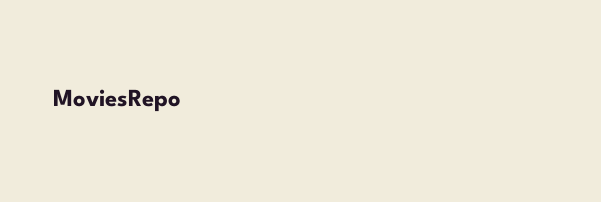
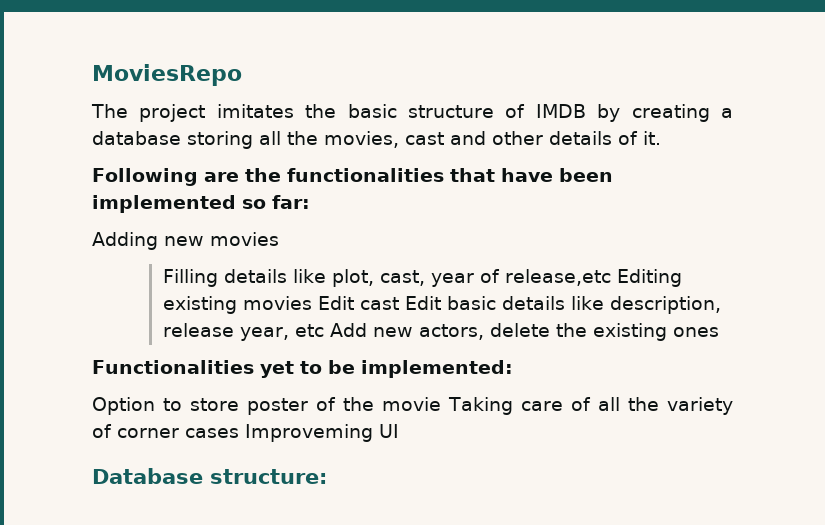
+ The project imitates the basic structure of IMDB by creating a database storing all the movies, cast and other details of it.
+ Following are the functionalities that have been implemented so far:
+ Adding new movies
+ Filling details like plot, cast, year of release,etc Editing existing movies Edit cast Edit basic details like description, release year, etc Add new actors, delete the existing ones
+ Functionalities yet to be implemented:
+ Option to store poster of the movie Taking care of all the variety of corner cases Improveming UI
+ Database structure:

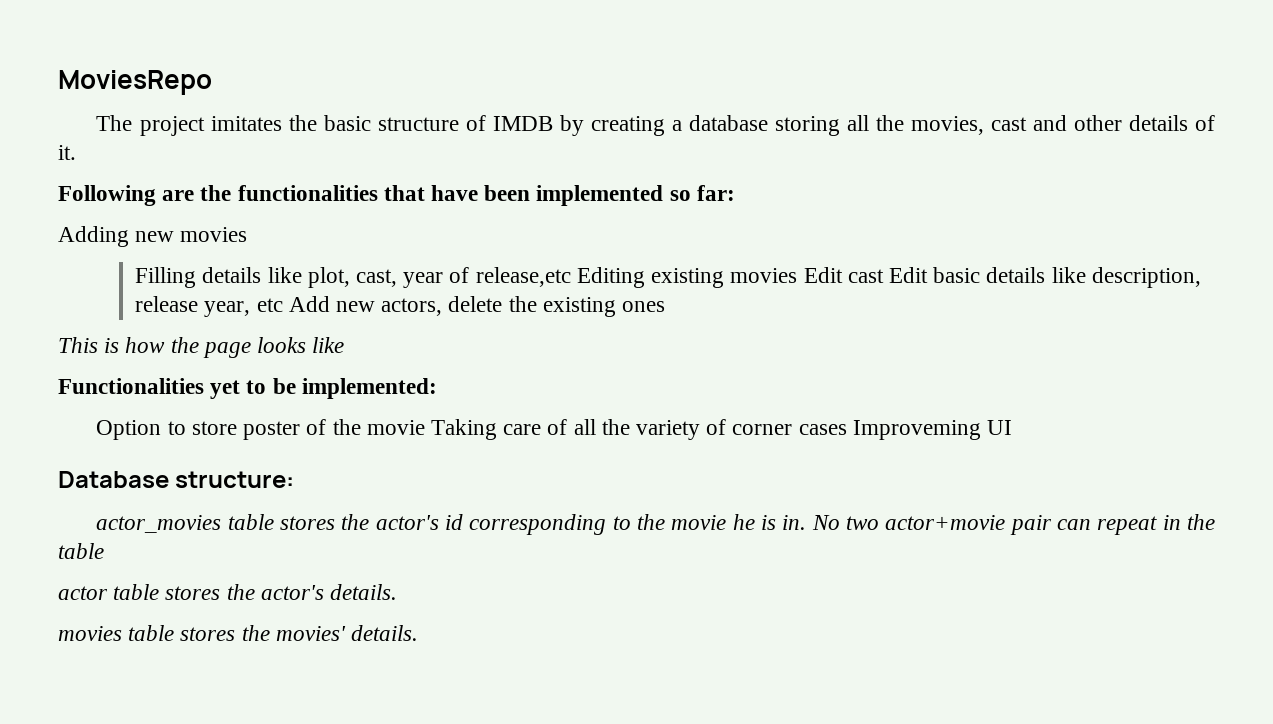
+ This is how the page looks like
+ actor_movies table stores the actor's id corresponding to the movie he is in. No two actor+movie pair can repeat in the table
+ actor table stores the actor's details.
+ movies table stores the movies' details.

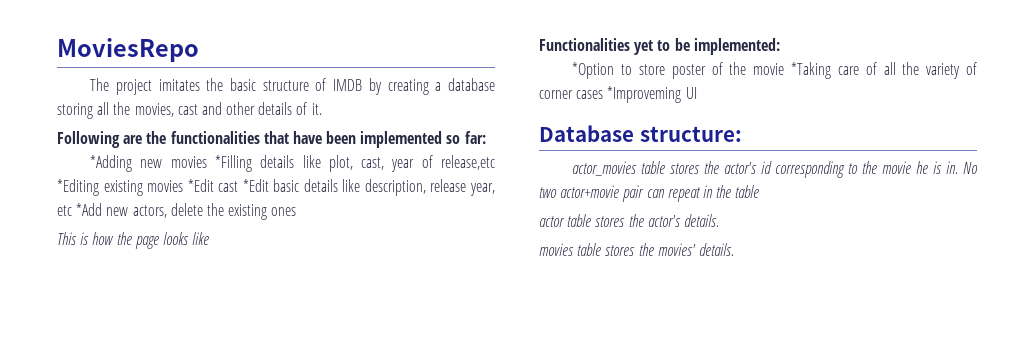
- Adding new movies
- Filling details like plot, cast, year of release,etc Editing existing movies Edit cast Edit basic details like description, release year, etc Add new actors, delete the existing ones
+ *Adding new movies *Filling details like plot, cast, year of release,etc *Editing existing movies *Edit cast *Edit basic details like description, release year, etc *Add new actors, delete the existing ones
- Option to store poster of the movie Taking care of all the variety of corner cases Improveming UI
+ *Option to store poster of the movie *Taking care of all the variety of corner cases *Improveming UI

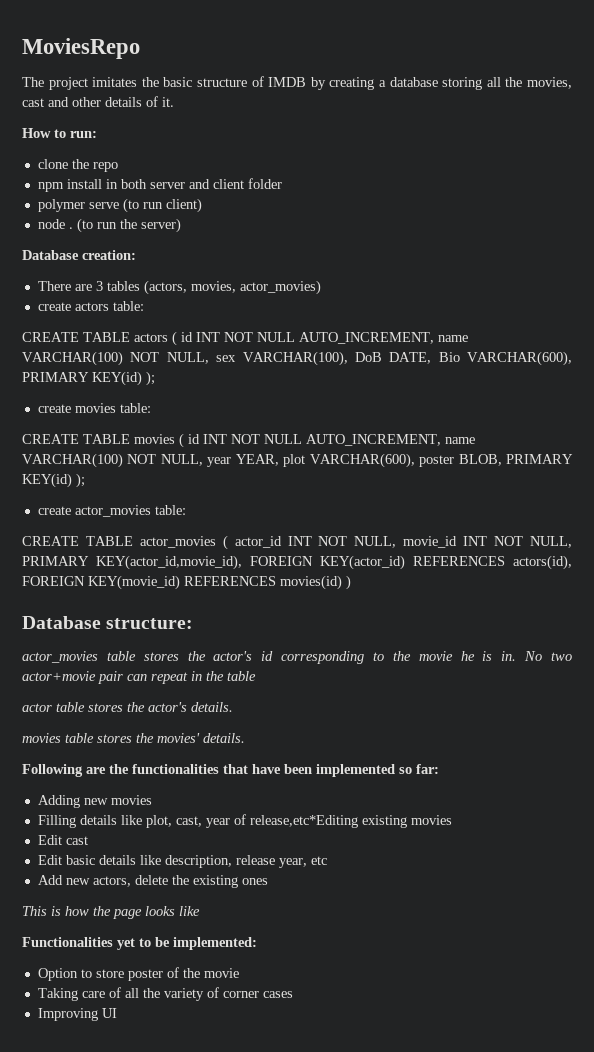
- Following are the functionalities that have been implemented so far:
- *Adding new movies *Filling details like plot, cast, year of release,etc *Editing existing movies *Edit cast *Edit basic details like description, release year, etc *Add new actors, delete the existing ones
- This is how the page looks like
- Functionalities yet to be implemented:
- *Option to store poster of the movie *Taking care of all the variety of corner cases *Improveming UI
+ How to run:
+ clone the repo
+ npm install in both server and client folder
+ polymer serve (to run client)
+ node . (to run the server)
+ Database creation:
+ There are 3 tables (actors, movies, actor_movies)
+ create actors table:
+ CREATE TABLE actors ( id INT NOT NULL AUTO_INCREMENT, name VARCHAR(100) NOT NULL, sex VARCHAR(100), DoB DATE, Bio VARCHAR(600), PRIMARY KEY(id) );
+ create movies table:
+ CREATE TABLE movies ( id INT NOT NULL AUTO_INCREMENT, name VARCHAR(100) NOT NULL, year YEAR, plot VARCHAR(600), poster BLOB, PRIMARY KEY(id) );
+ create actor_movies table:
+ CREATE TABLE actor_movies ( actor_id INT NOT NULL, movie_id INT NOT NULL, PRIMARY KEY(actor_id,movie_id), FOREIGN KEY(actor_id) REFERENCES actors(id), FOREIGN KEY(movie_id) REFERENCES movies(id) )
+ Following are the functionalities that have been implemented so far:
+ Adding new movies
+ Filling details like plot, cast, year of release,etc*Editing existing movies
+ Edit cast
+ Edit basic details like description, release year, etc
+ Add new actors, delete the existing ones
+ This is how the page looks like
+ Functionalities yet to be implemented:
+ Option to store poster of the movie
+ Taking care of all the variety of corner cases
+ Improving UI

